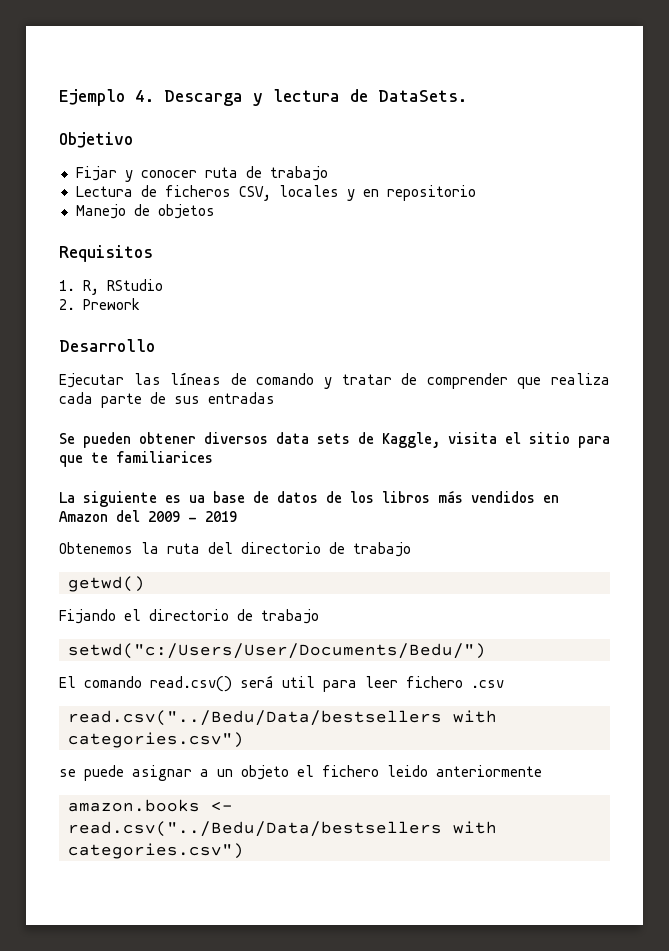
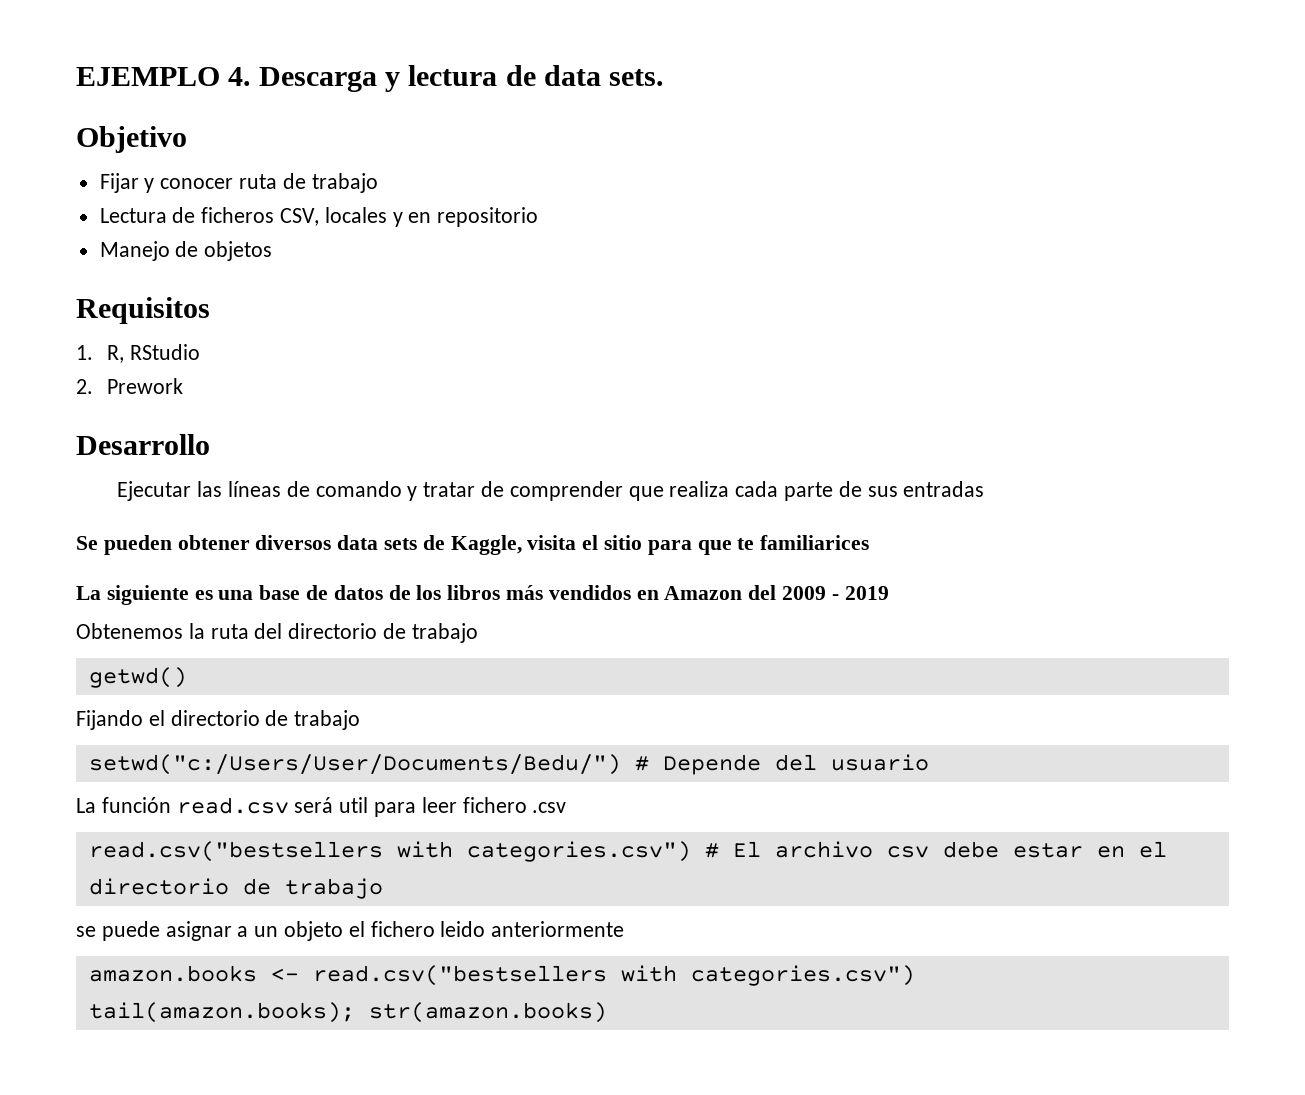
- Ejemplo 4. Descarga y lectura de DataSets.
+ EJEMPLO 4. Descarga y lectura de data sets.
- La siguiente es ua base de datos de los libros más vendidos en Amazon del 2009 - 2019
+ La siguiente es una base de datos de los libros más vendidos en Amazon del 2009 - 2019
- setwd("c:/Users/User/Documents/Bedu/")
- El comando read.csv() será util para leer fichero .csv
- read.csv("../Bedu/Data/bestsellers with categories.csv")
+ setwd("c:/Users/User/Documents/Bedu/") # Depende del usuario
+ La función read.csv será util para leer fichero .csv
+ read.csv("bestsellers with categories.csv") # El archivo csv debe estar en el directorio de trabajo
- amazon.books <- read.csv("../Bedu/Data/bestsellers with categories.csv")
+ amazon.books <- read.csv("bestsellers with categories.csv")
+ tail(amazon.books); str(amazon.books)

